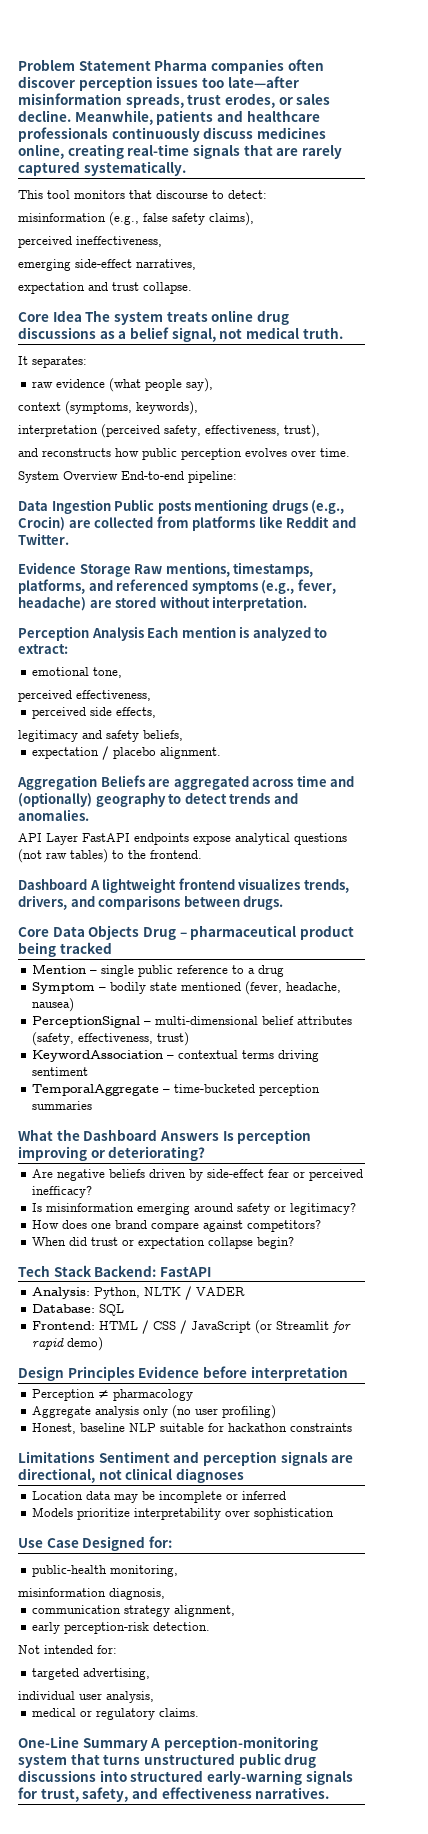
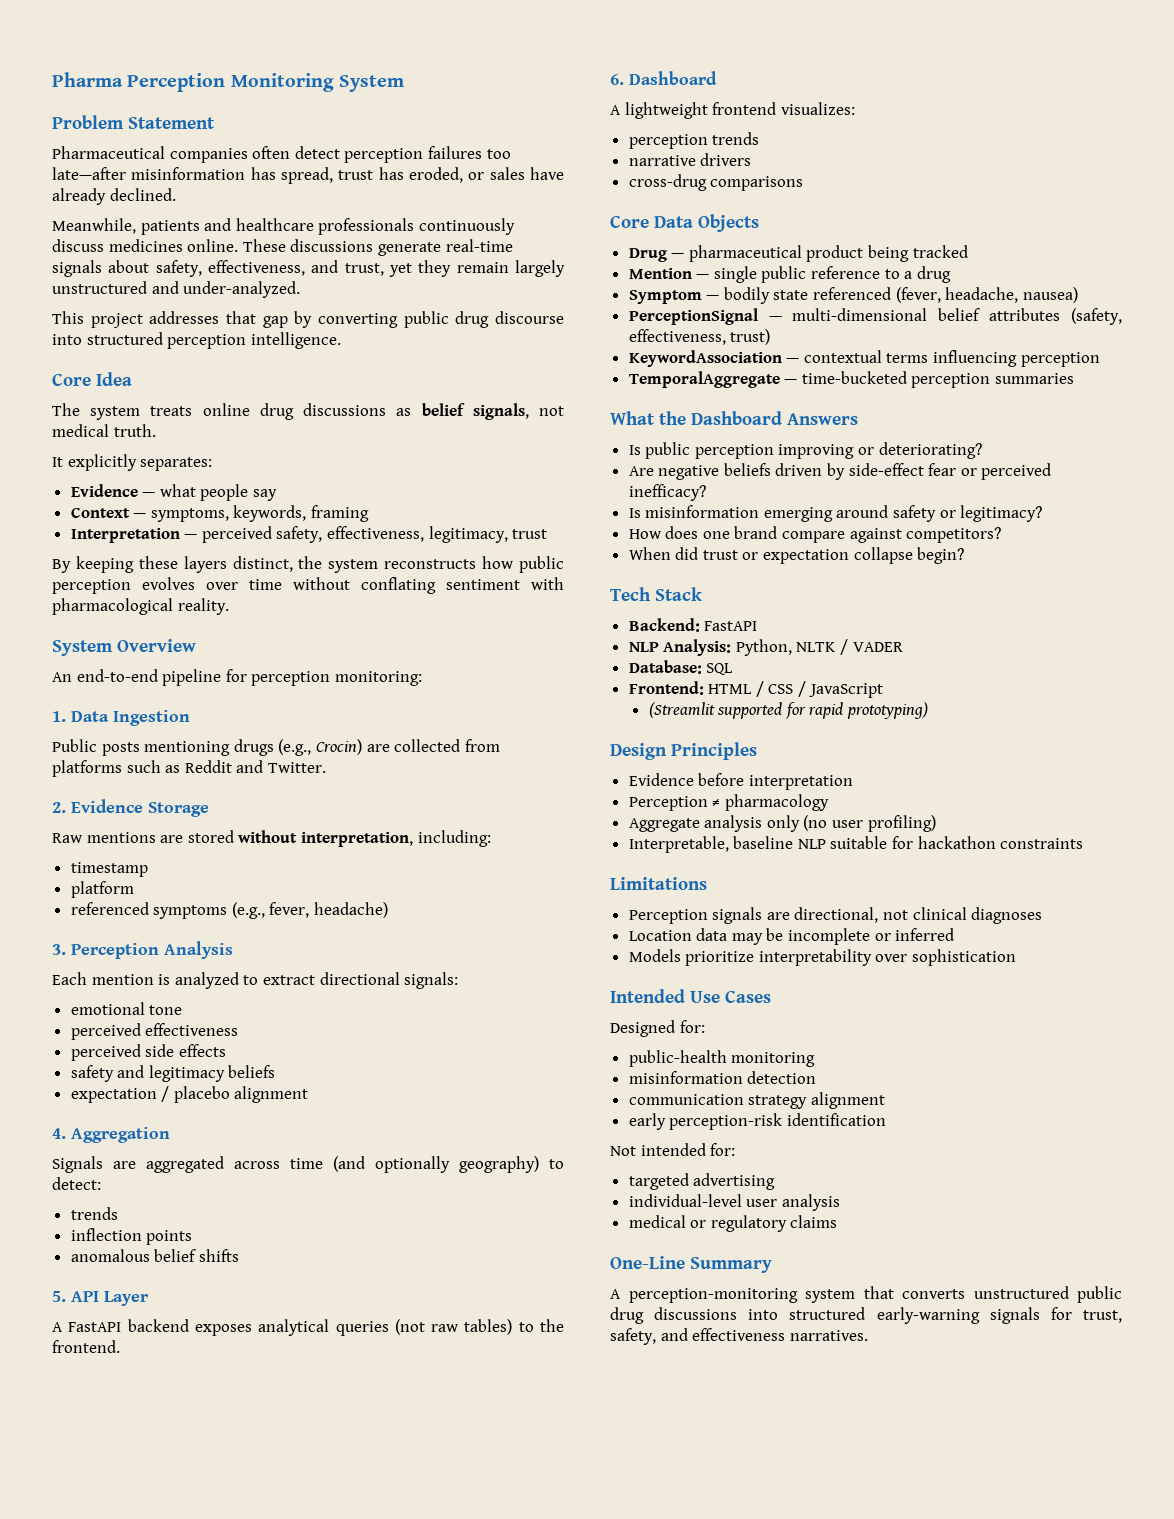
+ Pharma Perception Monitoring System
- Problem Statement Pharma companies often discover perception issues too late—after misinformation spreads, trust erodes, or sales decline. Meanwhile, patients and healthcare professionals continuously discuss medicines online, creating real‑time signals that are rarely captured systematically.
- This tool monitors that discourse to detect:
- misinformation (e.g., false safety claims),
- perceived ineffectiveness,
- emerging side‑effect narratives,
- expectation and trust collapse.
+ Problem Statement
+ Pharmaceutical companies often detect perception failures too late—after misinformation has spread, trust has eroded, or sales have already declined.
+ Meanwhile, patients and healthcare professionals continuously discuss medicines online. These discussions generate real-time signals about safety, effectiveness, and trust, yet they remain largely unstructured and under-analyzed.
+ This project addresses that gap by converting public drug discourse into structured perception intelligence.
- Core Idea The system treats online drug discussions as a belief signal, not medical truth.
+ Core Idea
+ The system treats online drug discussions as belief signals, not medical truth.
- It separates:
+ It explicitly separates:
- raw evidence (what people say),
- context (symptoms, keywords),
- interpretation (perceived safety, effectiveness, trust),
- and reconstructs how public perception evolves over time.
- System Overview End‑to‑end pipeline:
- Data Ingestion Public posts mentioning drugs (e.g., Crocin) are collected from platforms like Reddit and Twitter.
+ Evidence — what people say
+ Context — symptoms, keywords, framing
+ Interpretation — perceived safety, effectiveness, legitimacy, trust
+ By keeping these layers distinct, the system reconstructs how public perception evolves over time without conflating sentiment with pharmacological reality.
+ System Overview
+ An end-to-end pipeline for perception monitoring:
+ 1. Data Ingestion
+ Public posts mentioning drugs (e.g., Crocin) are collected from platforms such as Reddit and Twitter.
- Evidence Storage Raw mentions, timestamps, platforms, and referenced symptoms (e.g., fever, headache) are stored without interpretation.
- Perception Analysis Each mention is analyzed to extract:
+ 2. Evidence Storage
+ Raw mentions are stored without interpretation, including:
+ timestamp
+ platform
+ referenced symptoms (e.g., fever, headache)
+ 3. Perception Analysis
+ Each mention is analyzed to extract directional signals:
- emotional tone,
- perceived effectiveness,
+ emotional tone
+ perceived effectiveness
- perceived side effects,
- legitimacy and safety beliefs,
+ perceived side effects
+ safety and legitimacy beliefs
- expectation / placebo alignment.
- Aggregation Beliefs are aggregated across time and (optionally) geography to detect trends and anomalies.
- API Layer FastAPI endpoints expose analytical questions (not raw tables) to the frontend.
+ expectation / placebo alignment
+ 4. Aggregation
+ Signals are aggregated across time (and optionally geography) to detect:
+ trends
+ inflection points
+ anomalous belief shifts
+ 5. API Layer
+ A FastAPI backend exposes analytical queries (not raw tables) to the frontend.
- Dashboard A lightweight frontend visualizes trends, drivers, and comparisons between drugs.
+ 6. Dashboard
+ A lightweight frontend visualizes:
+ perception trends
+ narrative drivers
+ cross-drug comparisons
- Core Data Objects Drug – pharmaceutical product being tracked
+ Core Data Objects
+ Drug — pharmaceutical product being tracked
- Mention – single public reference to a drug
+ Mention — single public reference to a drug
- Symptom – bodily state mentioned (fever, headache, nausea)
+ Symptom — bodily state referenced (fever, headache, nausea)
- PerceptionSignal – multi-dimensional belief attributes (safety, effectiveness, trust)
+ PerceptionSignal — multi-dimensional belief attributes (safety, effectiveness, trust)
- KeywordAssociation – contextual terms driving sentiment
+ KeywordAssociation — contextual terms influencing perception
- TemporalAggregate – time-bucketed perception summaries
+ TemporalAggregate — time-bucketed perception summaries
- What the Dashboard Answers Is perception improving or deteriorating?
+ What the Dashboard Answers
+ Is public perception improving or deteriorating?
- Tech Stack Backend: FastAPI
+ Tech Stack
+ Backend: FastAPI
- Analysis: Python, NLTK / VADER
+ NLP Analysis: Python, NLTK / VADER
- Frontend: HTML / CSS / JavaScript (or Streamlit for rapid demo)
+ Frontend: HTML / CSS / JavaScript
+ (Streamlit supported for rapid prototyping)
- Design Principles Evidence before interpretation
+ Design Principles
+ Evidence before interpretation
- Honest, baseline NLP suitable for hackathon constraints
+ Interpretable, baseline NLP suitable for hackathon constraints
- Limitations Sentiment and perception signals are directional, not clinical diagnoses
+ Limitations
+ Perception signals are directional, not clinical diagnoses
- Use Case Designed for:
+ Intended Use Cases
+ Designed for:
- public-health monitoring,
- misinformation diagnosis,
+ public-health monitoring
+ misinformation detection
- communication strategy alignment,
+ communication strategy alignment
- early perception-risk detection.
+ early perception-risk identification
- targeted advertising,
- individual user analysis,
+ targeted advertising
+ individual-level user analysis
- medical or regulatory claims.
+ medical or regulatory claims
- One-Line Summary A perception-monitoring system that turns unstructured public drug discussions into structured early-warning signals for trust, safety, and effectiveness narratives.
+ One-Line Summary
+ A perception-monitoring system that converts unstructured public drug discussions into structured early-warning signals for trust, safety, and effectiveness narratives.

